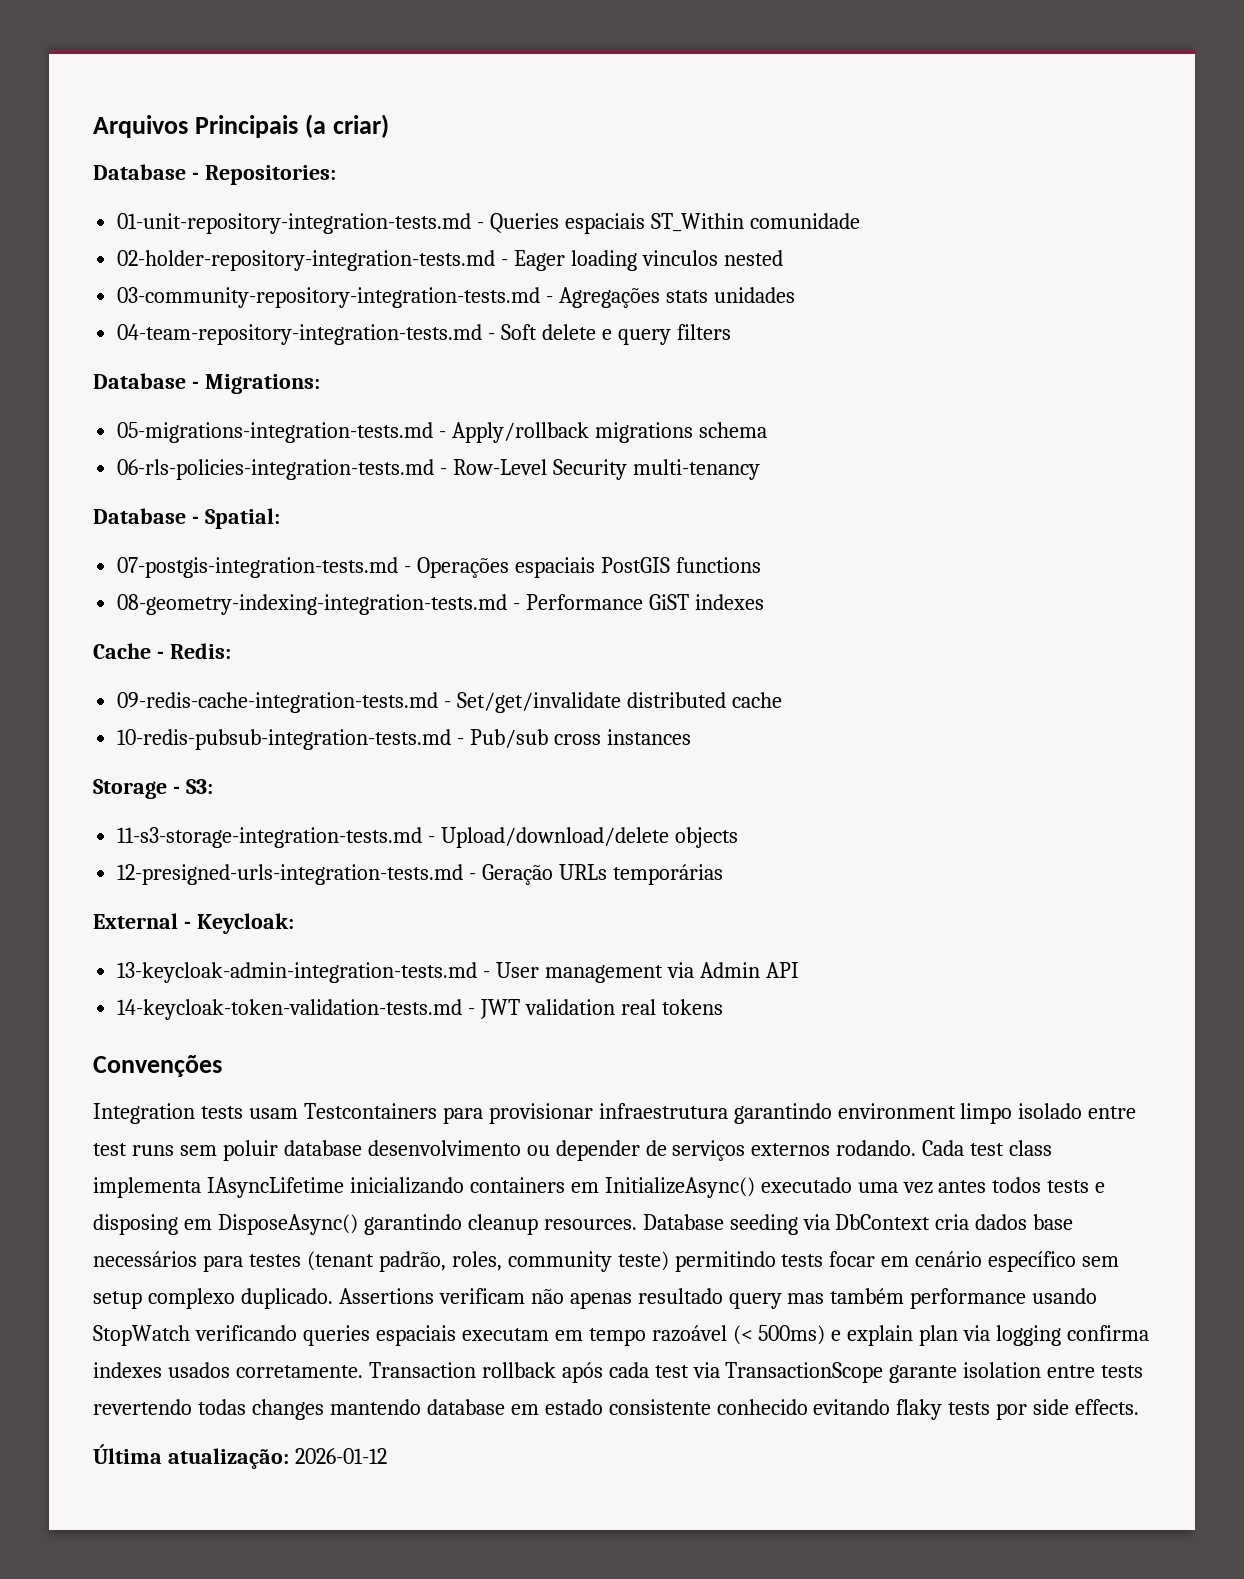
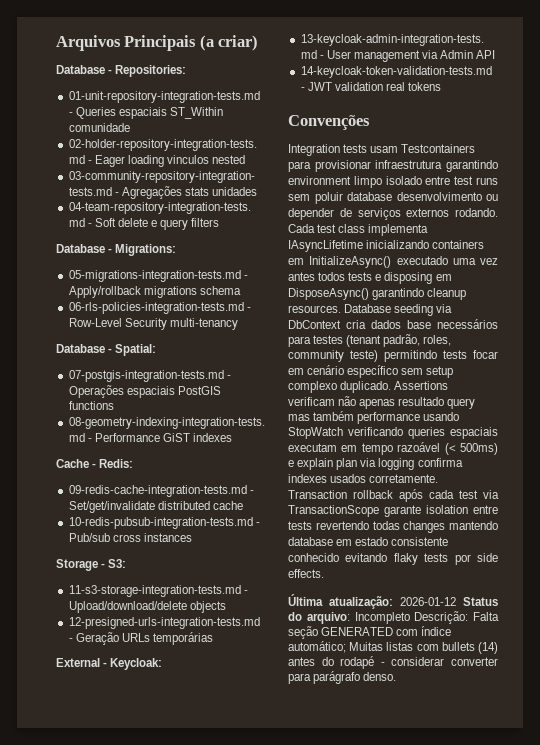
- Última atualização: 2026-01-12
+ Última atualização: 2026-01-12 Status do arquivo: Incompleto Descrição: Falta seção GENERATED com índice automático; Muitas listas com bullets (14) antes do rodapé - considerar converter para parágrafo denso.

